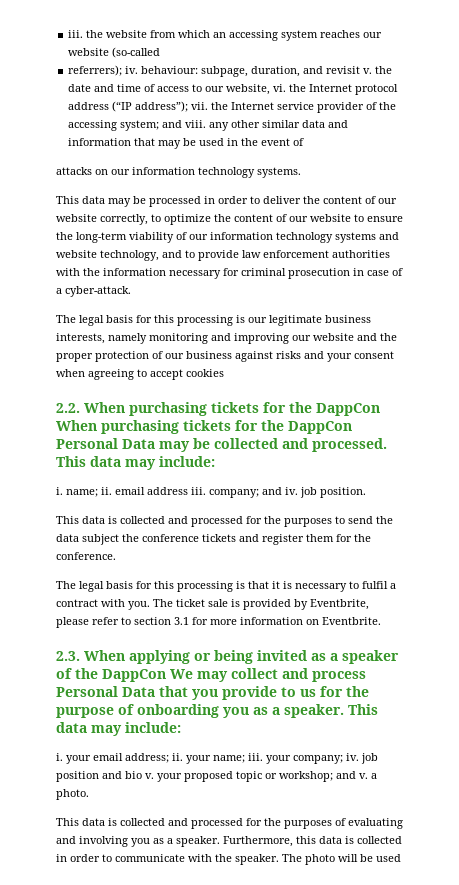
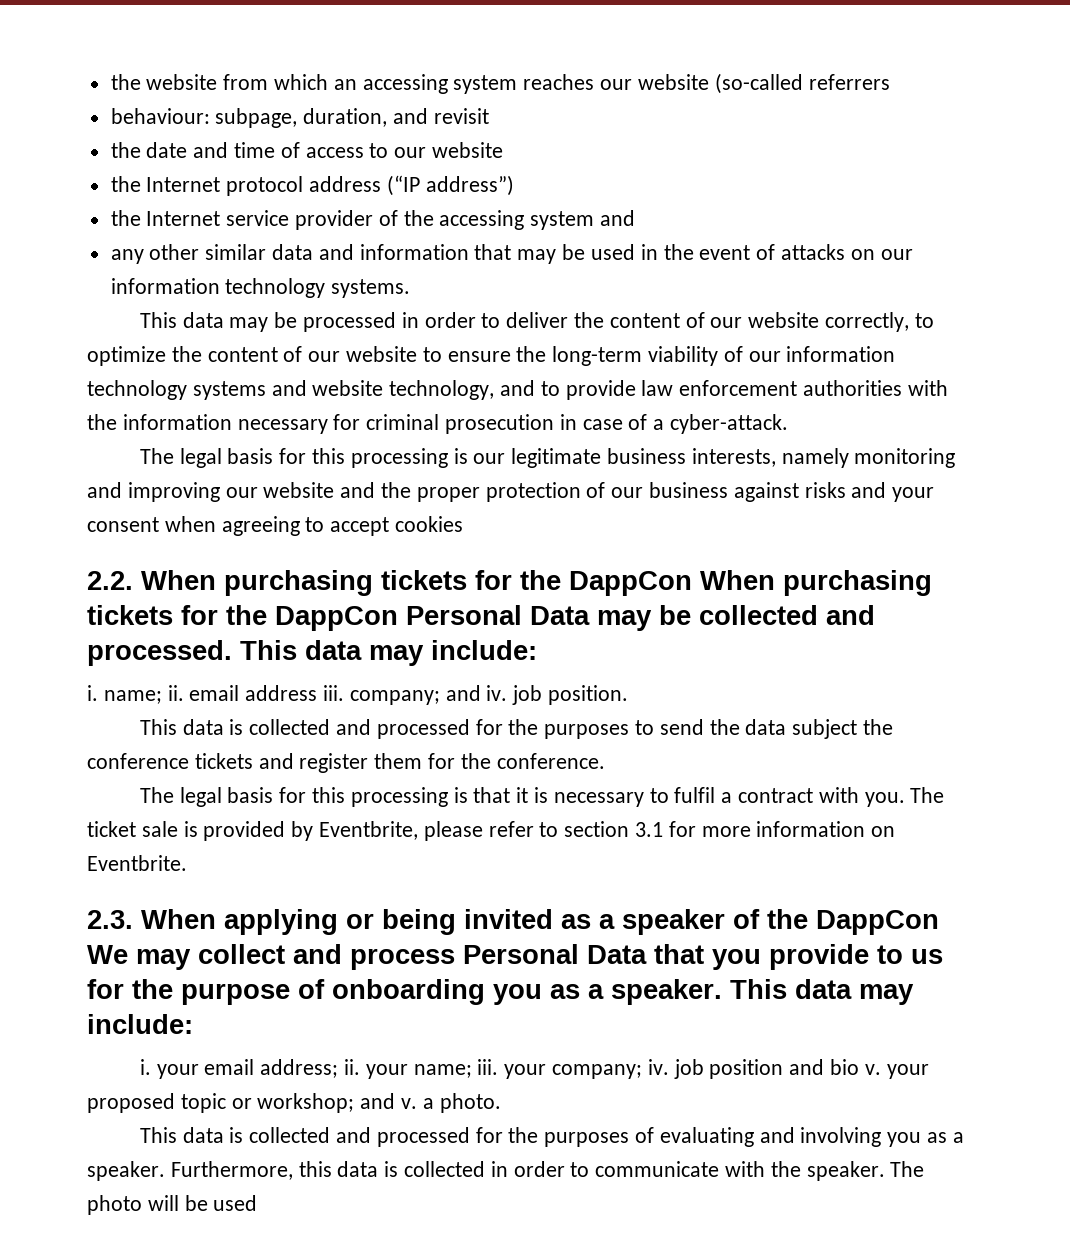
- iii. the website from which an accessing system reaches our website (so-called
- referrers); iv. behaviour: subpage, duration, and revisit v. the date and time of access to our website, vi. the Internet protocol address (“IP address”); vii. the Internet service provider of the accessing system; and viii. any other similar data and information that may be used in the event of
- attacks on our information technology systems.
+ the website from which an accessing system reaches our website (so-called referrers
+ behaviour: subpage, duration, and revisit
+ the date and time of access to our website
+ the Internet protocol address (“IP address”)
+ the Internet service provider of the accessing system and
+ any other similar data and information that may be used in the event of attacks on our information technology systems.

